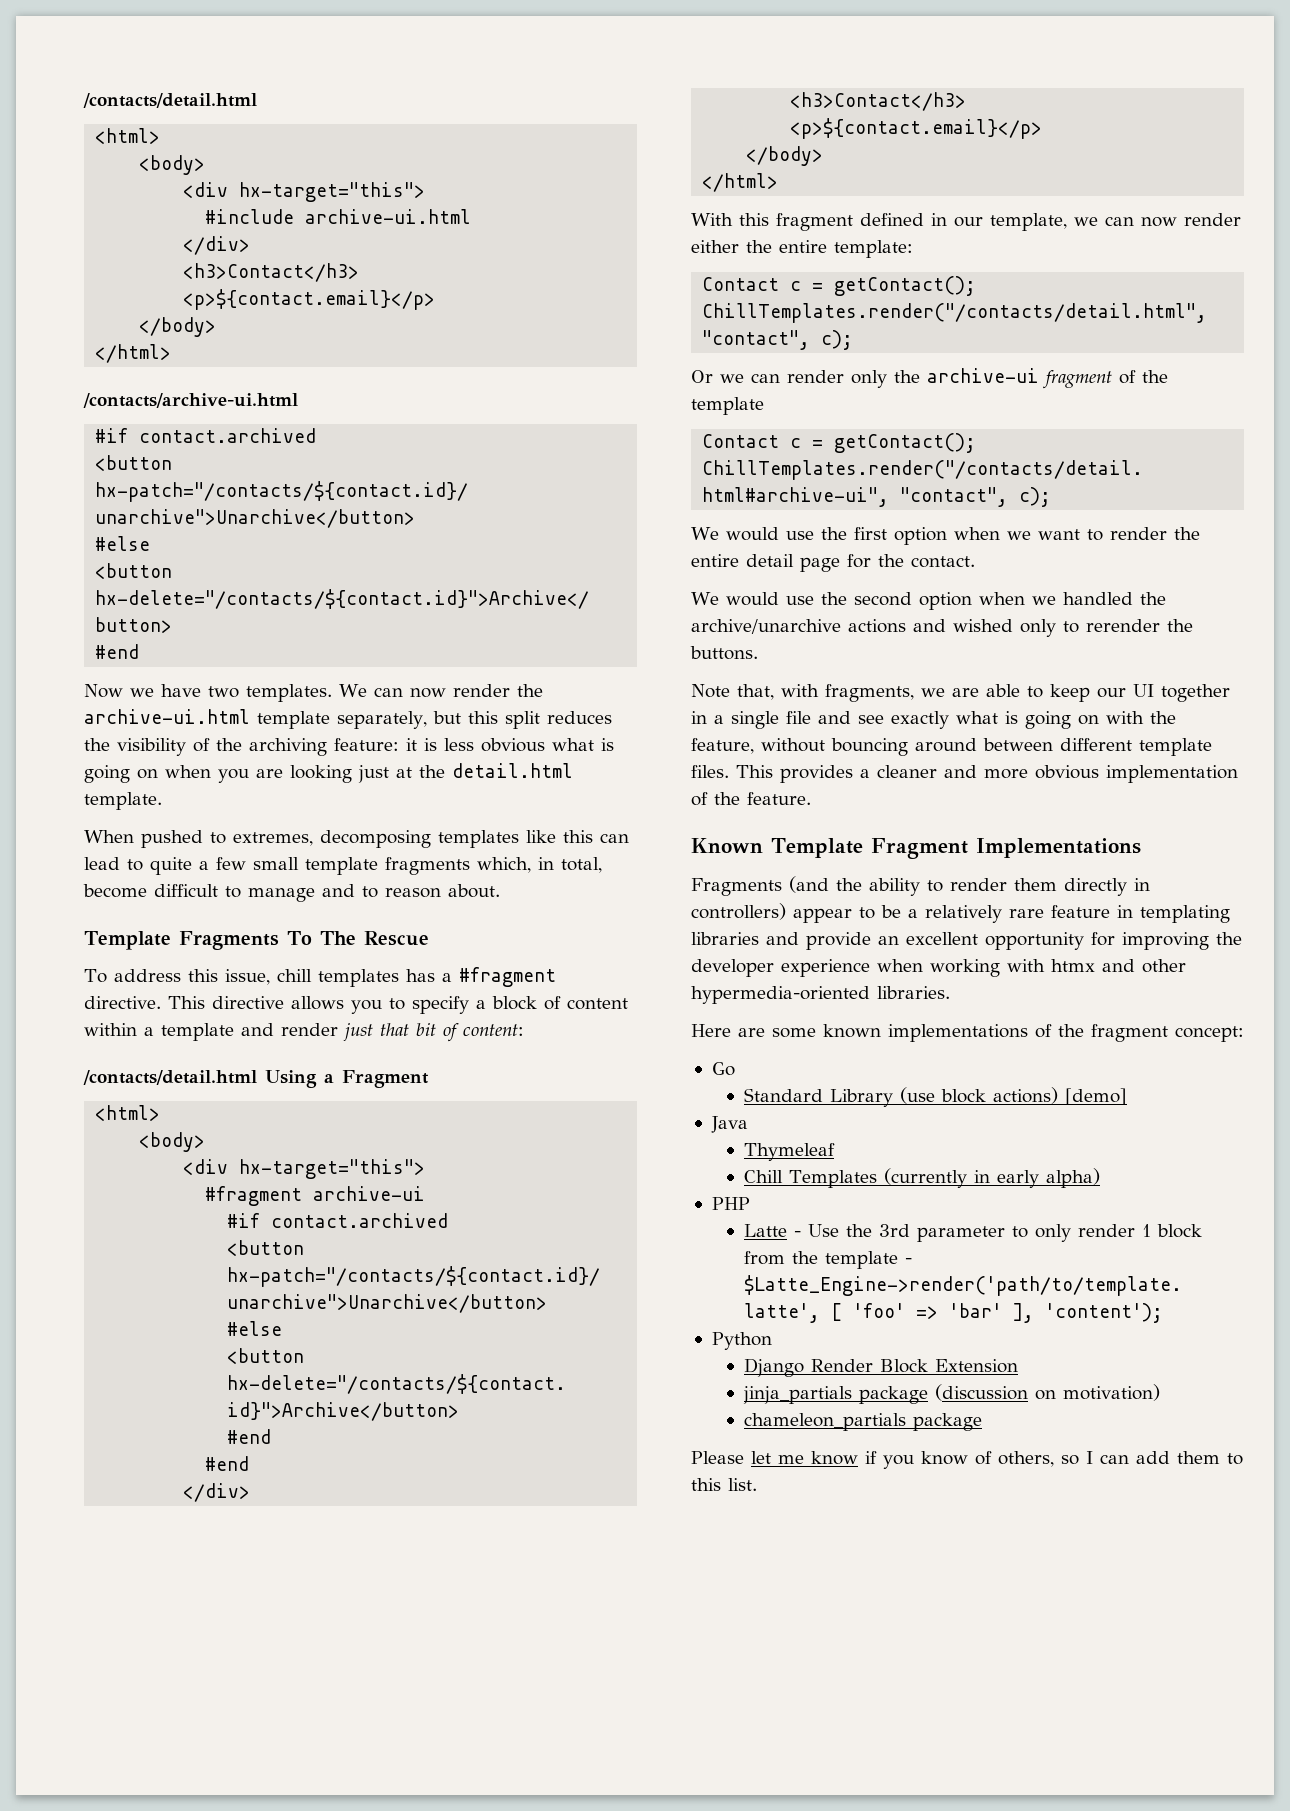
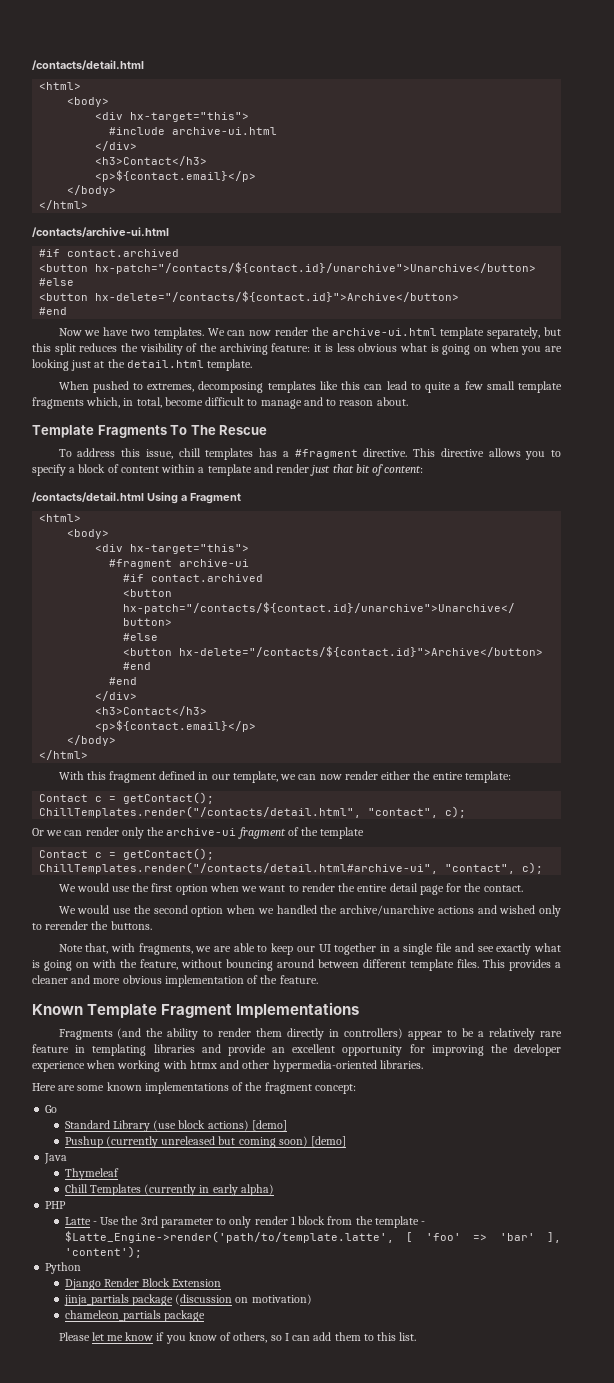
+ Pushup (currently unreleased but coming soon) [demo]

